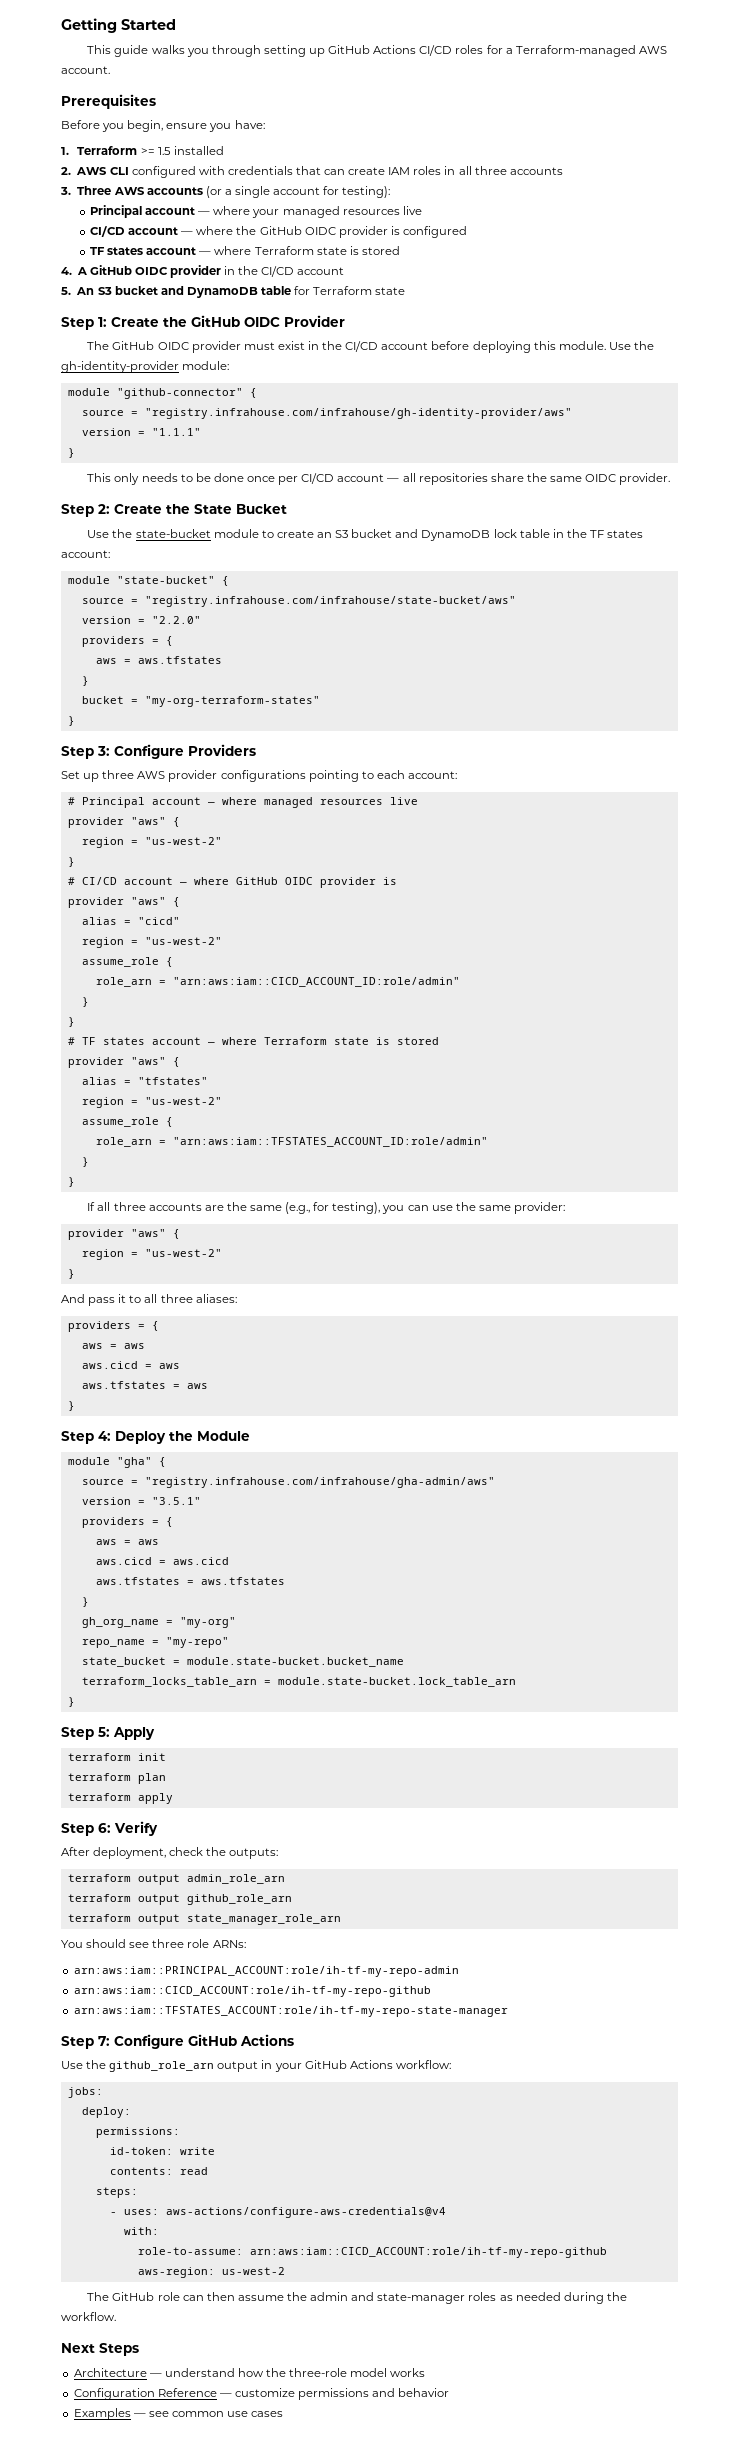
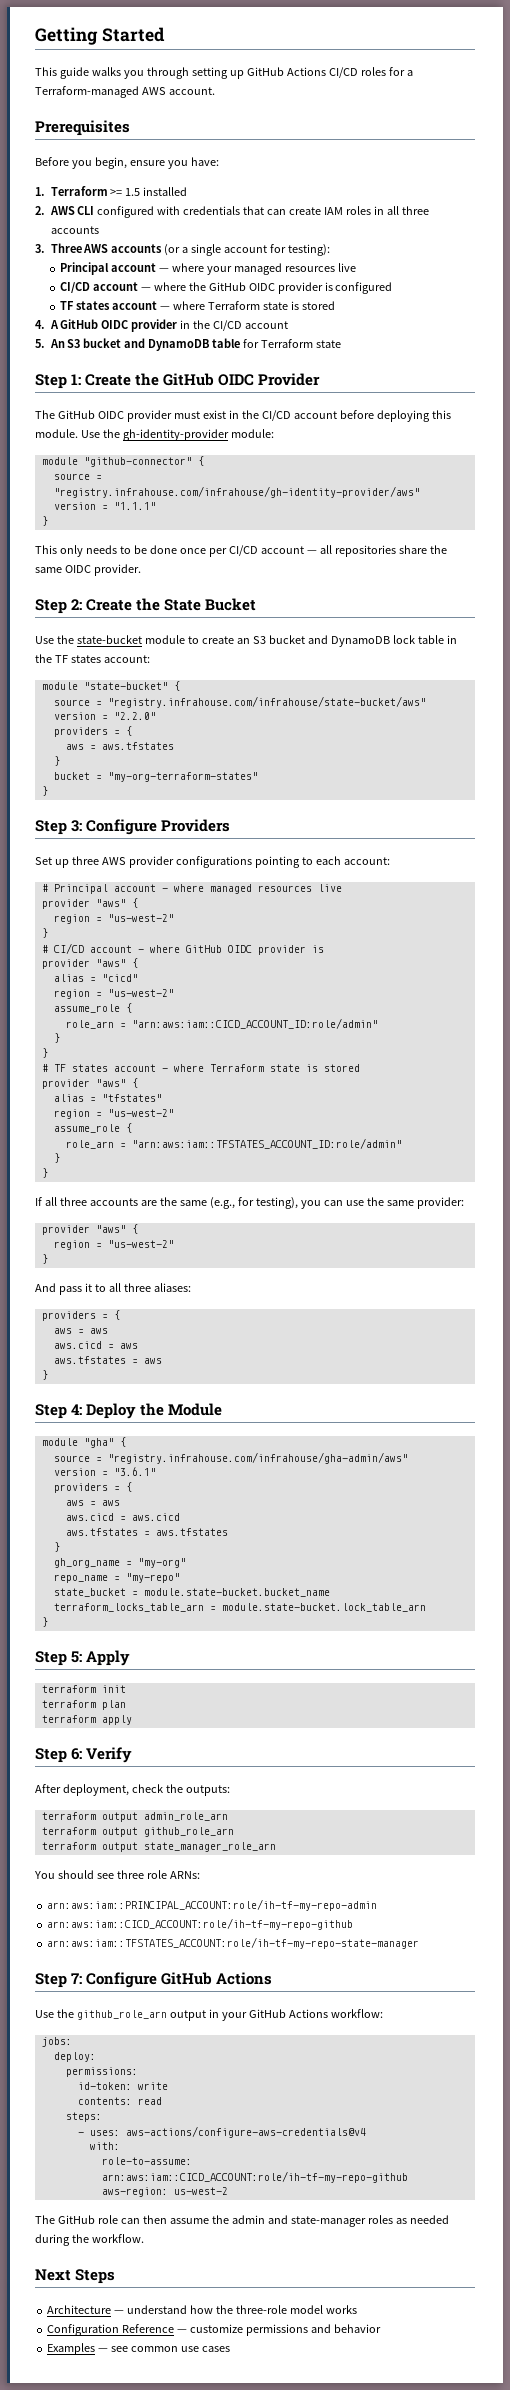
- version = "3.5.1"
+ version = "3.6.1"

